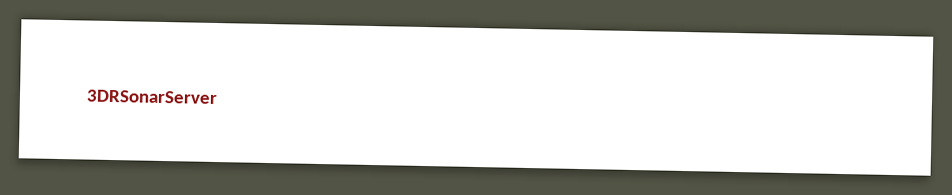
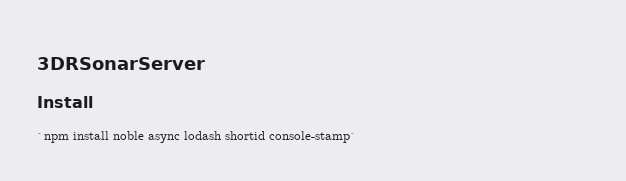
+ Install
+ `npm install noble async lodash shortid console-stamp`

